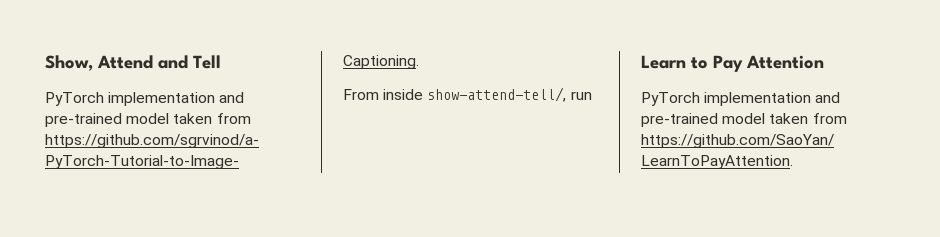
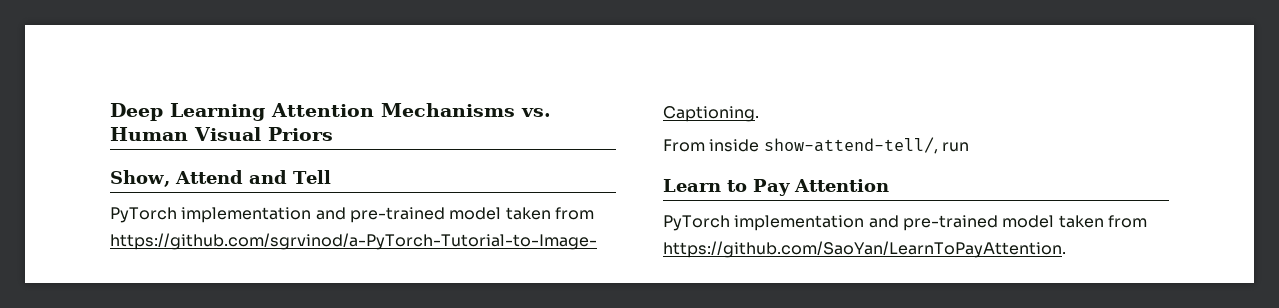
+ Deep Learning Attention Mechanisms vs. Human Visual Priors

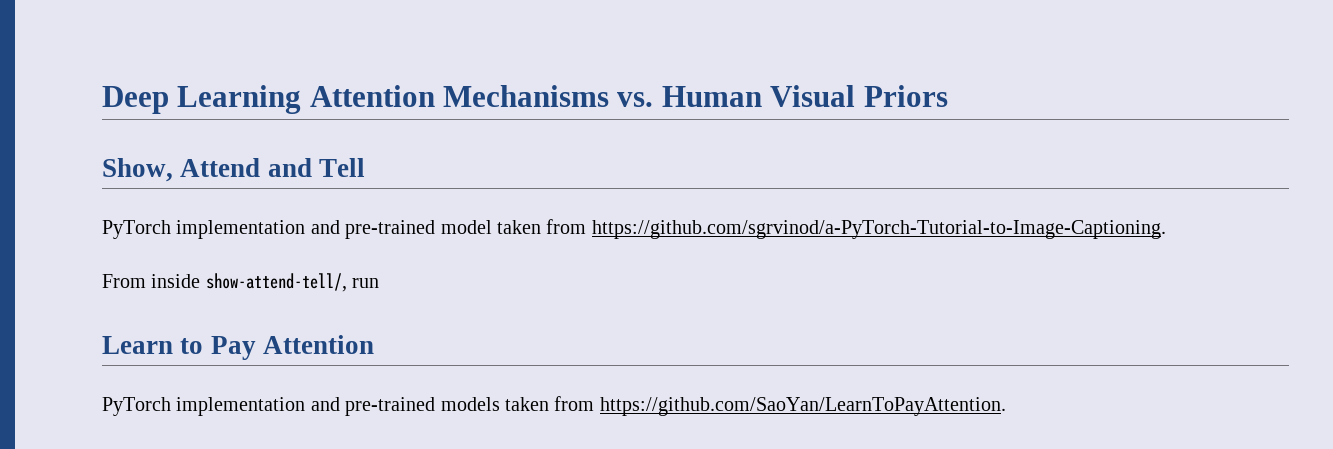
- PyTorch implementation and pre-trained model taken from https://github.com/SaoYan/LearnToPayAttention.
+ PyTorch implementation and pre-trained models taken from https://github.com/SaoYan/LearnToPayAttention.

